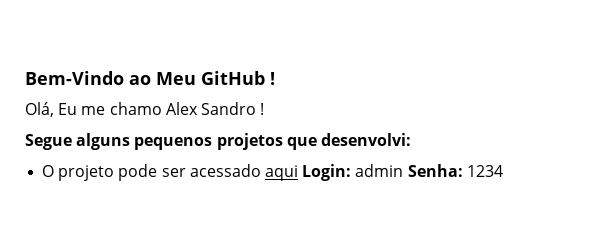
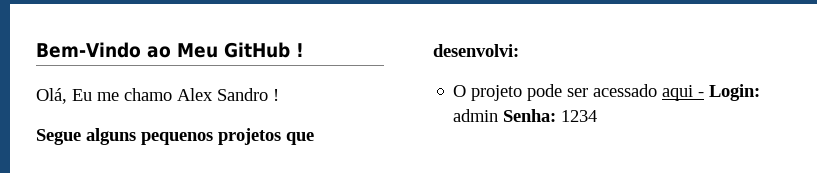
- O projeto pode ser acessado aqui Login: admin Senha: 1234
+ O projeto pode ser acessado aqui - Login: admin Senha: 1234

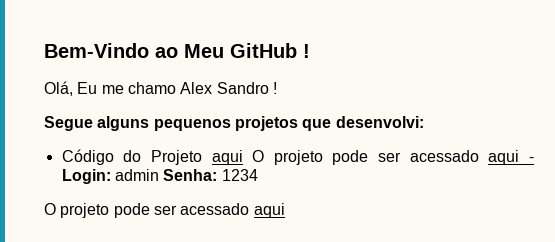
- O projeto pode ser acessado aqui - Login: admin Senha: 1234
+ Código do Projeto aqui O projeto pode ser acessado aqui - Login: admin Senha: 1234
+ O projeto pode ser acessado aqui

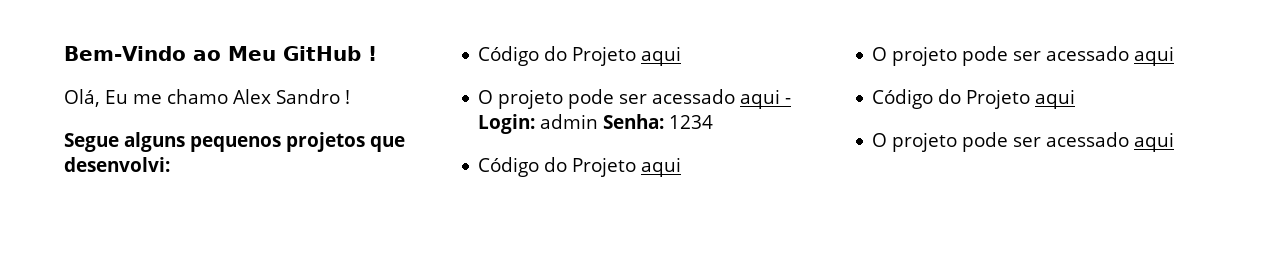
  Segue alguns pequenos projetos que desenvolvi:
- Código do Projeto aqui O projeto pode ser acessado aqui - Login: admin Senha: 1234
+ Código do Projeto aqui
+ O projeto pode ser acessado aqui - Login: admin Senha: 1234
+ Código do Projeto aqui
+ O projeto pode ser acessado aqui
+ Código do Projeto aqui

